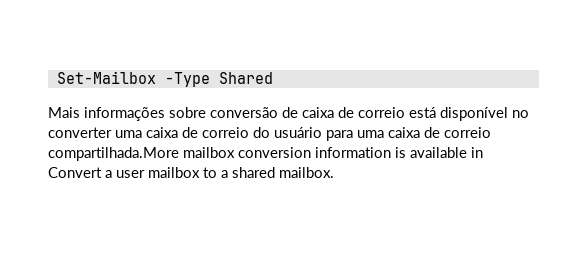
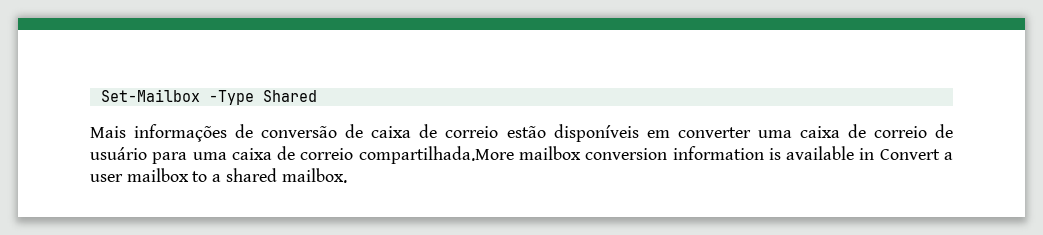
- Mais informações sobre conversão de caixa de correio está disponível no converter uma caixa de correio do usuário para uma caixa de correio compartilhada.More mailbox conversion information is available in Convert a user mailbox to a shared mailbox.
+ Mais informações de conversão de caixa de correio estão disponíveis em converter uma caixa de correio de usuário para uma caixa de correio compartilhada.More mailbox conversion information is available in Convert a user mailbox to a shared mailbox.

